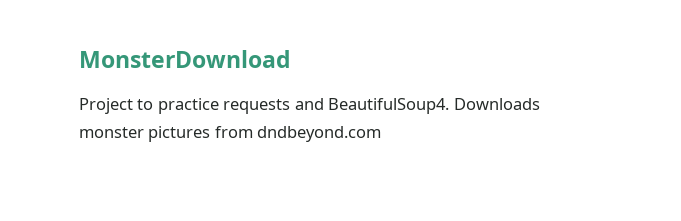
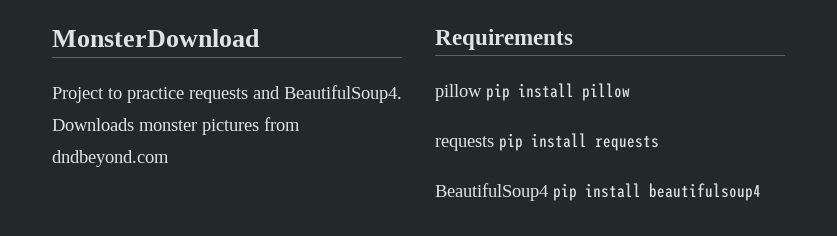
+ Requirements
+ pillow pip install pillow
+ requests pip install requests
+ BeautifulSoup4 pip install beautifulsoup4

